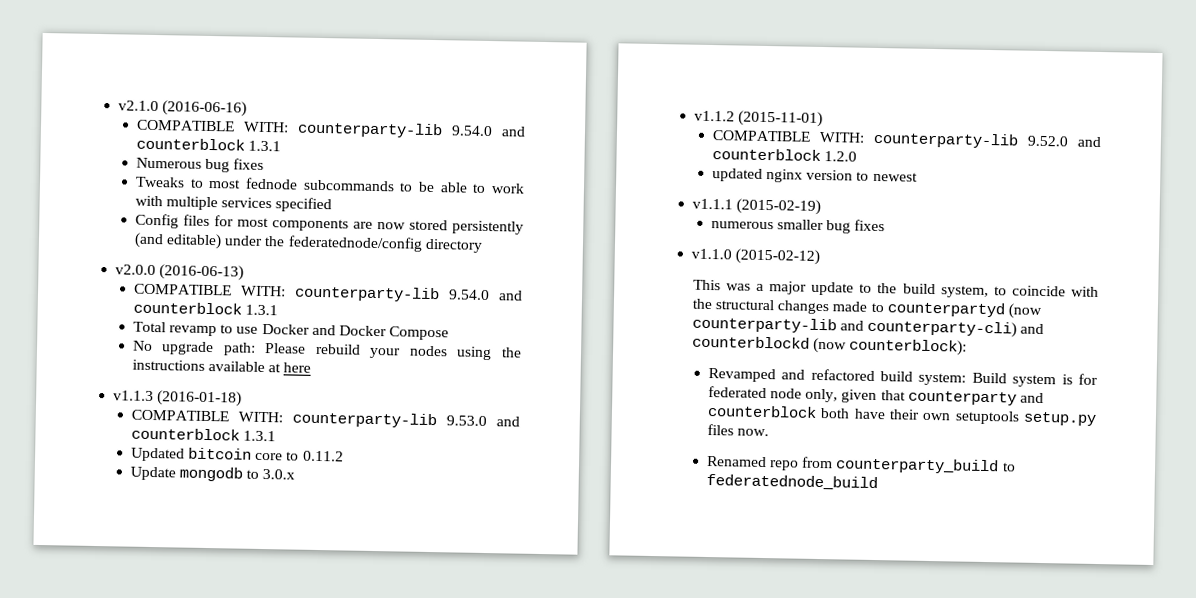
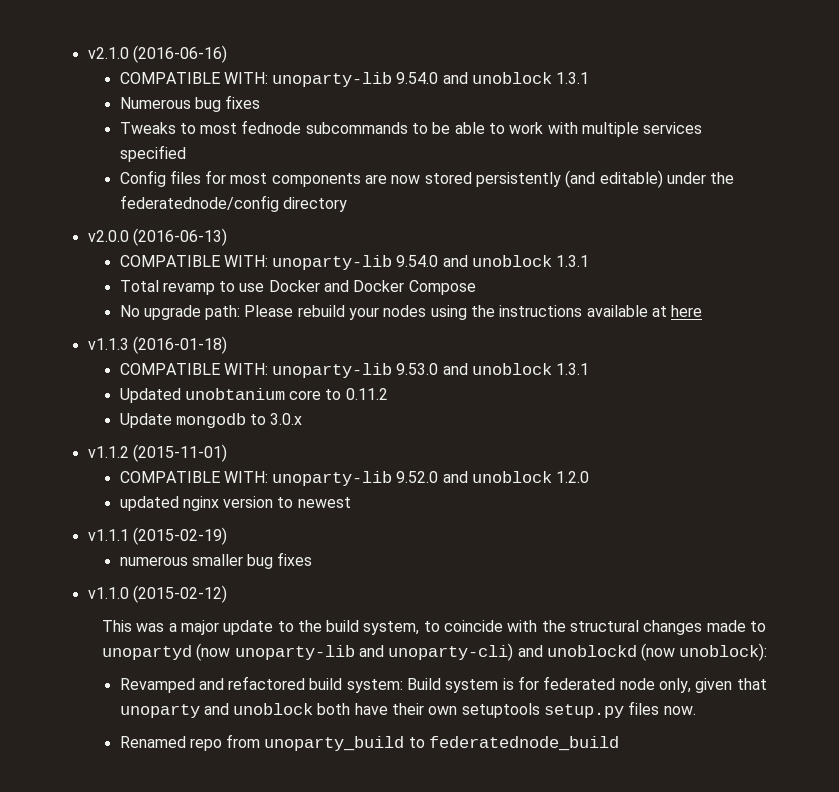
  v2.1.0 (2016-06-16)
- COMPATIBLE WITH: counterparty-lib 9.54.0 and counterblock 1.3.1
+ COMPATIBLE WITH: unoparty-lib 9.54.0 and unoblock 1.3.1
  v2.0.0 (2016-06-13)
- COMPATIBLE WITH: counterparty-lib 9.54.0 and counterblock 1.3.1
+ COMPATIBLE WITH: unoparty-lib 9.54.0 and unoblock 1.3.1
- COMPATIBLE WITH: counterparty-lib 9.53.0 and counterblock 1.3.1
+ COMPATIBLE WITH: unoparty-lib 9.53.0 and unoblock 1.3.1
- Updated bitcoin core to 0.11.2
+ Updated unobtanium core to 0.11.2
- COMPATIBLE WITH: counterparty-lib 9.52.0 and counterblock 1.2.0
+ COMPATIBLE WITH: unoparty-lib 9.52.0 and unoblock 1.2.0
- This was a major update to the build system, to coincide with the structural changes made to counterpartyd (now counterparty-lib and counterparty-cli) and counterblockd (now counterblock):
+ This was a major update to the build system, to coincide with the structural changes made to unopartyd (now unoparty-lib and unoparty-cli) and unoblockd (now unoblock):
- Revamped and refactored build system: Build system is for federated node only, given that counterparty and counterblock both have their own setuptools setup.py files now.
+ Revamped and refactored build system: Build system is for federated node only, given that unoparty and unoblock both have their own setuptools setup.py files now.
- Renamed repo from counterparty_build to federatednode_build
+ Renamed repo from unoparty_build to federatednode_build

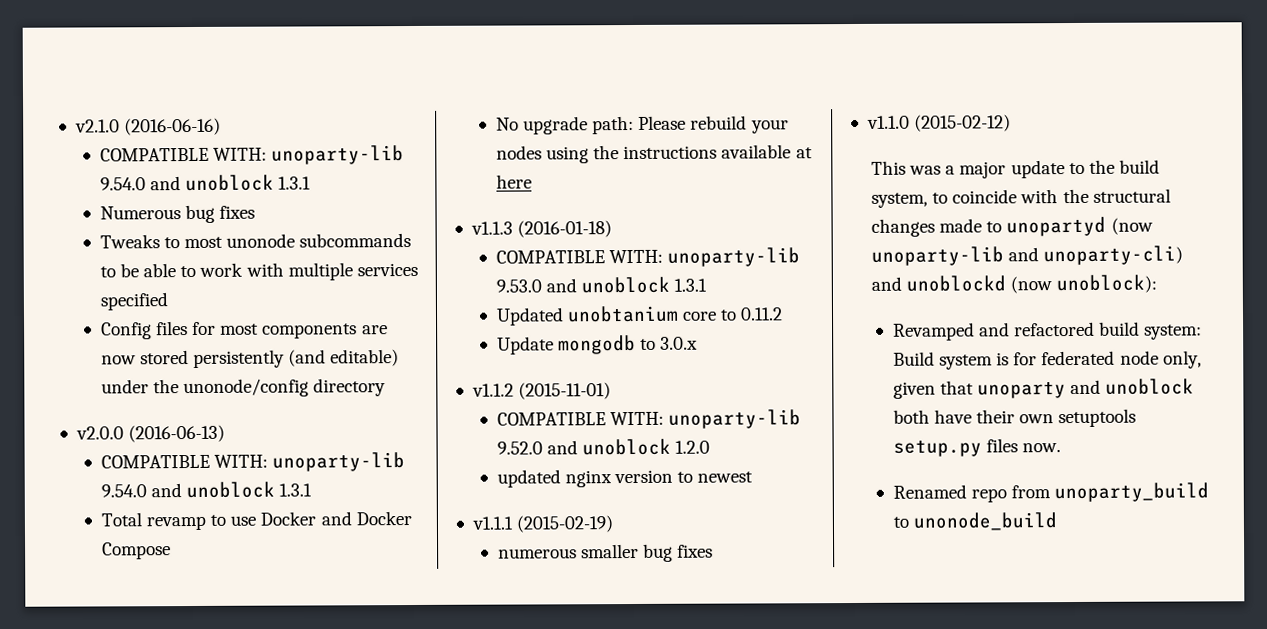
- Tweaks to most fednode subcommands to be able to work with multiple services specified
+ Tweaks to most unonode subcommands to be able to work with multiple services specified
- Config files for most components are now stored persistently (and editable) under the federatednode/config directory
+ Config files for most components are now stored persistently (and editable) under the unonode/config directory
- Renamed repo from unoparty_build to federatednode_build
+ Renamed repo from unoparty_build to unonode_build

